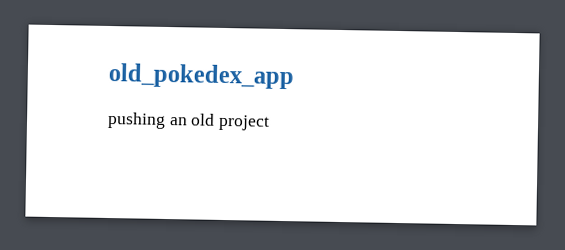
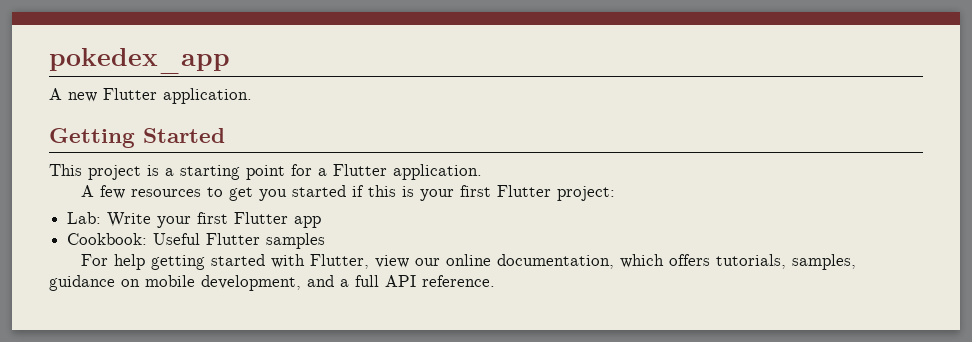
- old_pokedex_app
- pushing an old project
+ pokedex_app
+ A new Flutter application.
+ Getting Started
+ This project is a starting point for a Flutter application.
+ A few resources to get you started if this is your first Flutter project:
+ Lab: Write your first Flutter app
+ Cookbook: Useful Flutter samples
+ For help getting started with Flutter, view our online documentation, which offers tutorials, samples, guidance on mobile development, and a full API reference.

